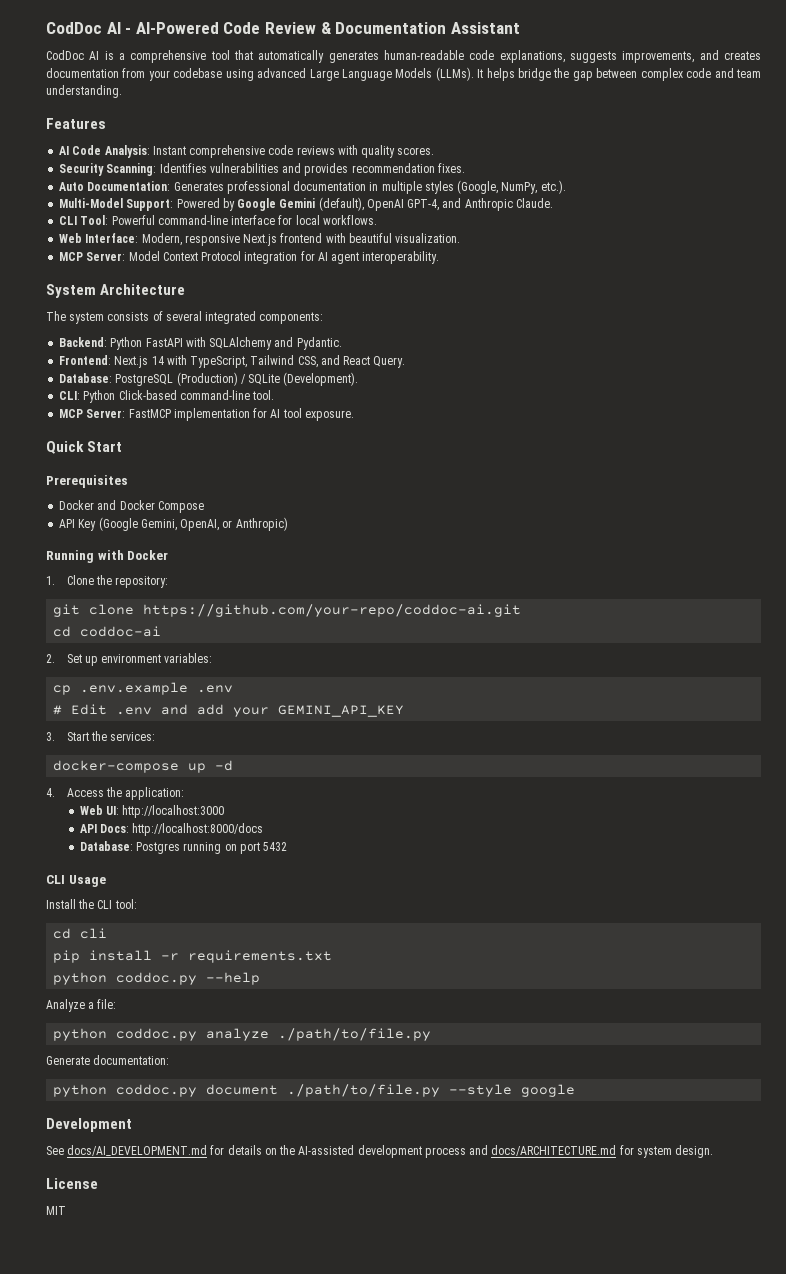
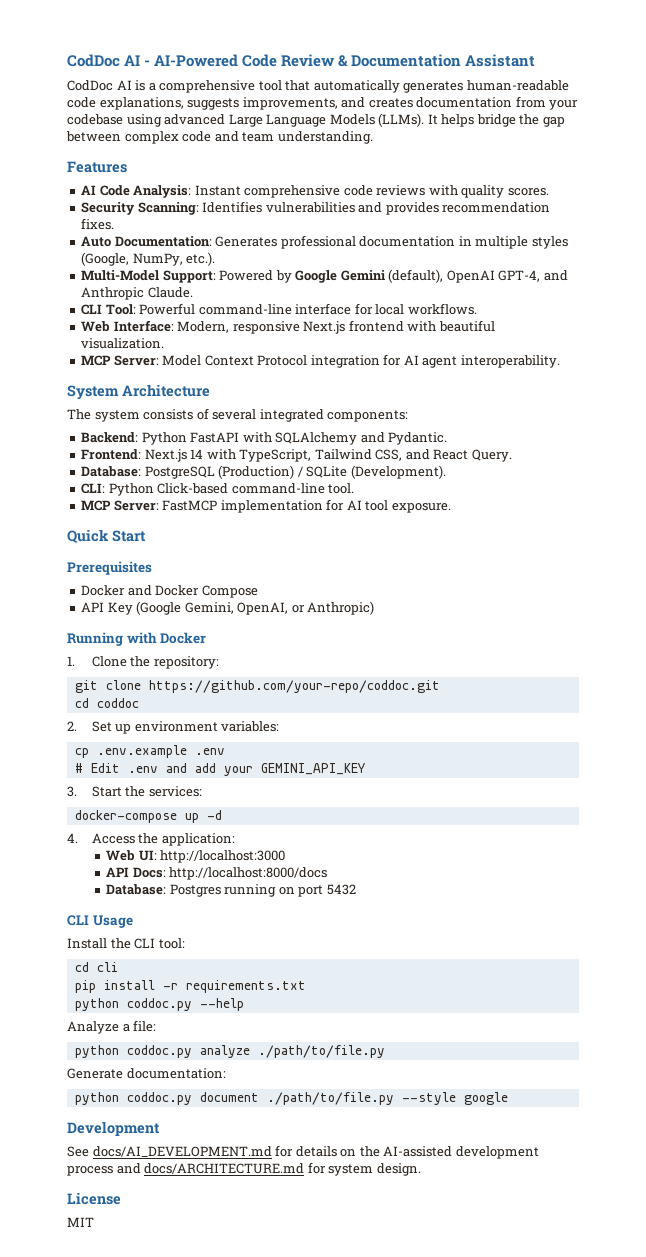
- git clone https://github.com/your-repo/coddoc-ai.git
- cd coddoc-ai
+ git clone https://github.com/your-repo/coddoc.git
+ cd coddoc

